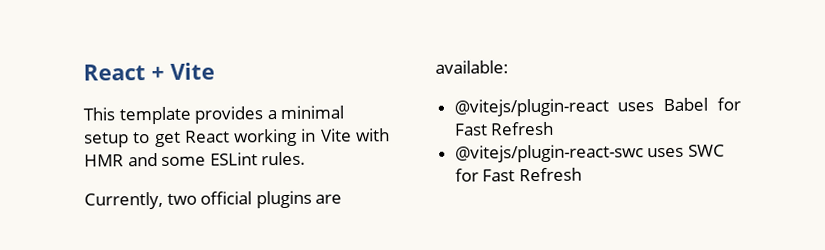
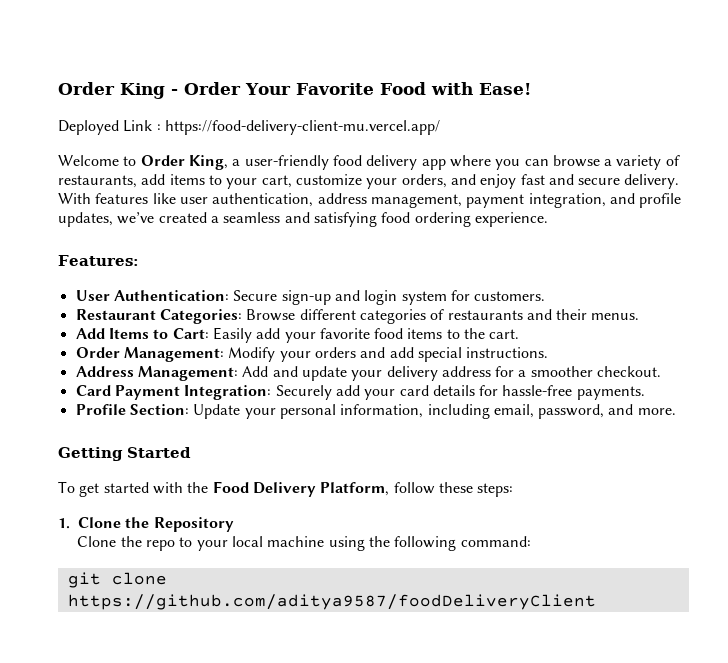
- React + Vite
- This template provides a minimal setup to get React working in Vite with HMR and some ESLint rules.
- Currently, two official plugins are available:
- @vitejs/plugin-react uses Babel for Fast Refresh
- @vitejs/plugin-react-swc uses SWC for Fast Refresh
+ Order King - Order Your Favorite Food with Ease!
+ Deployed Link : https://food-delivery-client-mu.vercel.app/
+ Welcome to Order King, a user-friendly food delivery app where you can browse a variety of restaurants, add items to your cart, customize your orders, and enjoy fast and secure delivery. With features like user authentication, address management, payment integration, and profile updates, we’ve created a seamless and satisfying food ordering experience.
+ Features:
+ User Authentication: Secure sign-up and login system for customers.
+ Restaurant Categories: Browse different categories of restaurants and their menus.
+ Add Items to Cart: Easily add your favorite food items to the cart.
+ Order Management: Modify your orders and add special instructions.
+ Address Management: Add and update your delivery address for a smoother checkout.
+ Card Payment Integration: Securely add your card details for hassle-free payments.
+ Profile Section: Update your personal information, including email, password, and more.
+ Getting Started
+ To get started with the Food Delivery Platform, follow these steps:
+ 1. Clone the Repository
+ Clone the repo to your local machine using the following command:
+ git clone https://github.com/aditya9587/foodDeliveryClient

